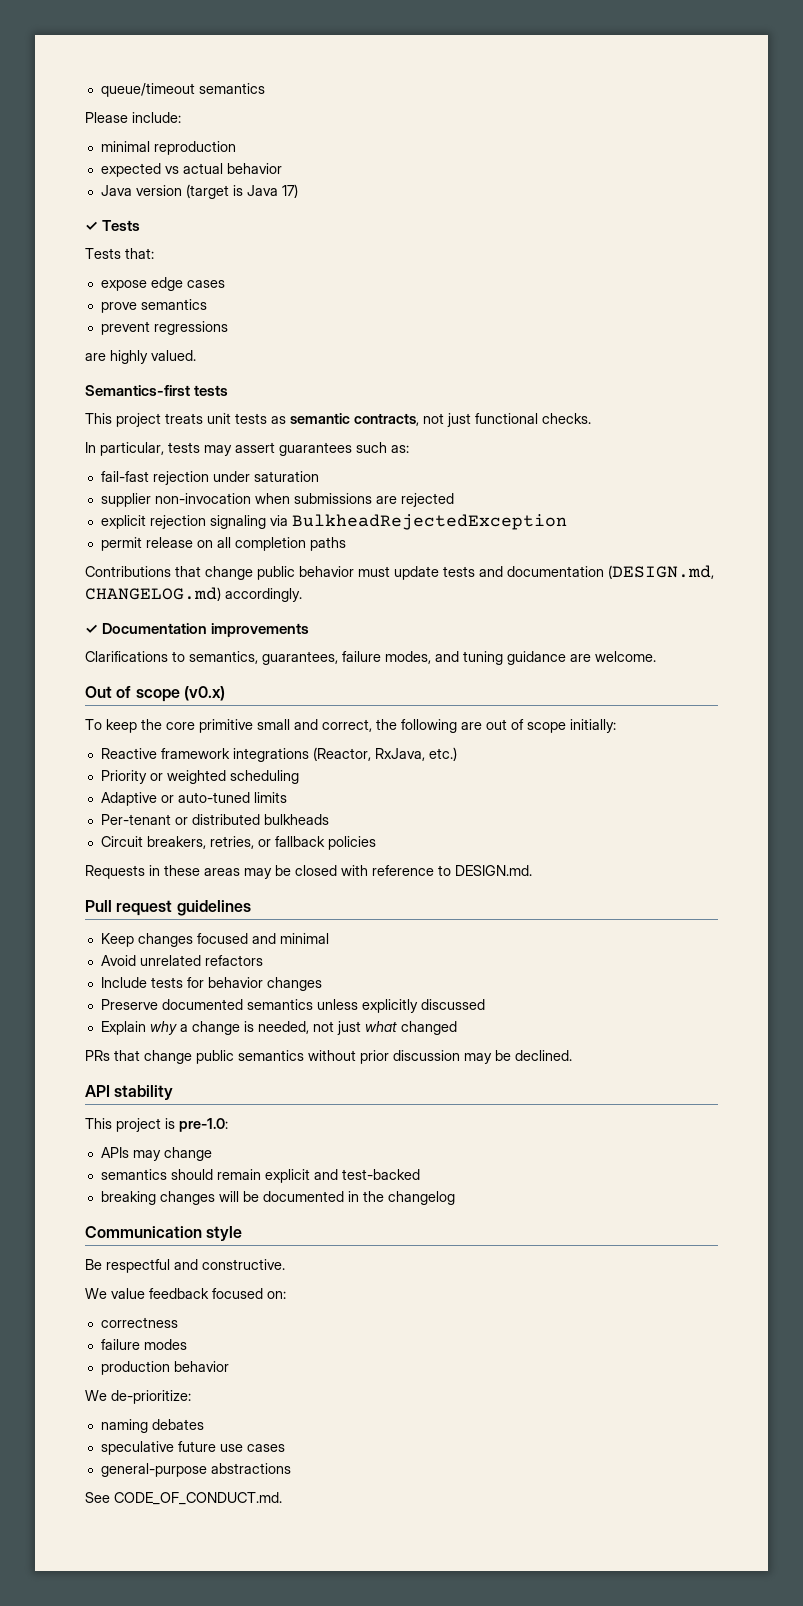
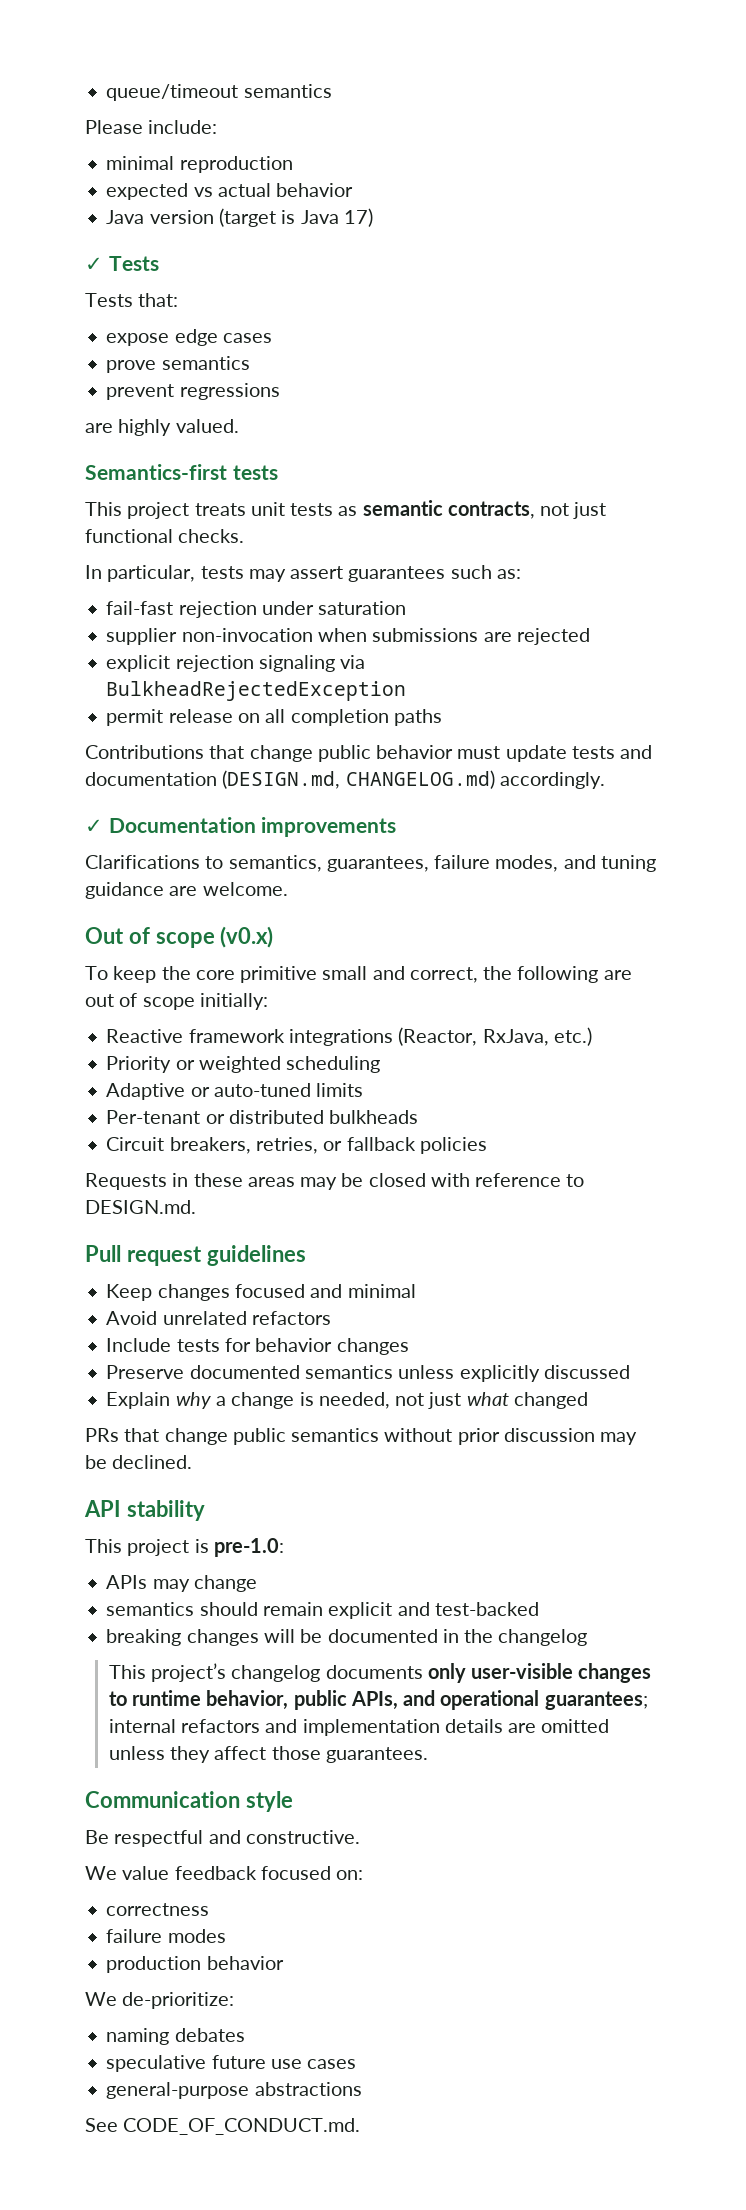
+ This project’s changelog documents only user-visible changes to runtime behavior, public APIs, and operational guarantees; internal refactors and implementation details are omitted unless they affect those guarantees.

